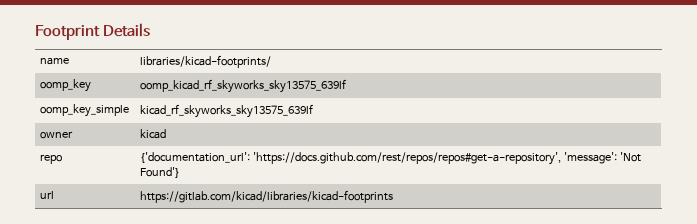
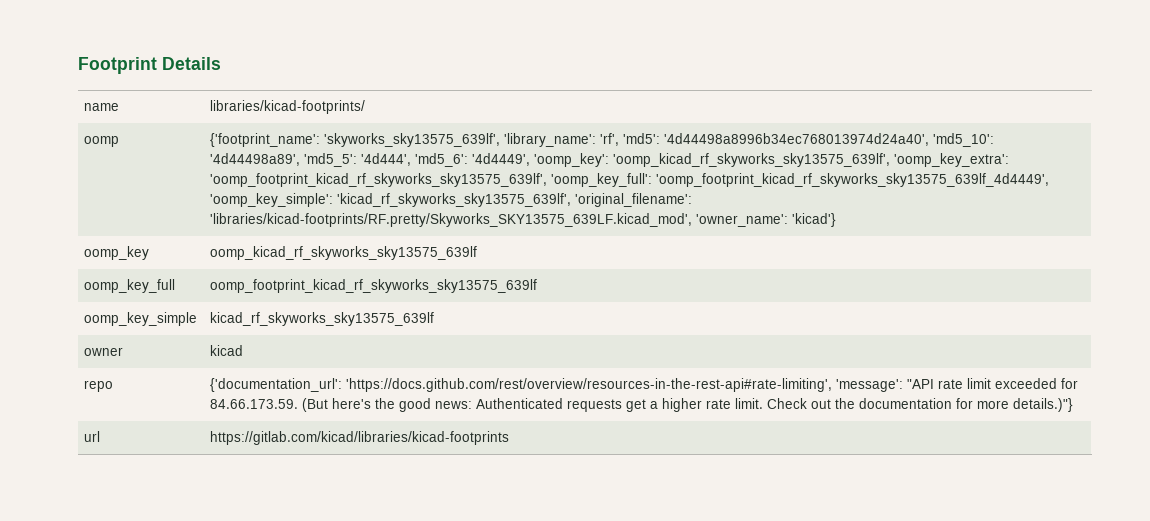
+ oomp | {'footprint_name': 'skyworks_sky13575_639lf', 'library_name': 'rf', 'md5': '4d44498a8996b34ec768013974d24a40', 'md5_10': '4d44498a89', 'md5_5': '4d444', 'md5_6': '4d4449', 'oomp_key': 'oomp_kicad_rf_skyworks_sky13575_639lf', 'oomp_key_extra': 'oomp_footprint_kicad_rf_skyworks_sky13575_639lf', 'oomp_key_full': 'oomp_footprint_kicad_rf_skyworks_sky13575_639lf_4d4449', 'oomp_key_simple': 'kicad_rf_skyworks_sky13575_639lf', 'original_filename': 'libraries/kicad-footprints/RF.pretty/Skyworks_SKY13575_639LF.kicad_mod', 'owner_name': 'kicad'}
+ oomp_key_full | oomp_footprint_kicad_rf_skyworks_sky13575_639lf
- repo | {'documentation_url': 'https://docs.github.com/rest/repos/repos#get-a-repository', 'message': 'Not Found'}
+ repo | {'documentation_url': 'https://docs.github.com/rest/overview/resources-in-the-rest-api#rate-limiting', 'message': "API rate limit exceeded for 84.66.173.59. (But here's the good news: Authenticated requests get a higher rate limit. Check out the documentation for more details.)"}

